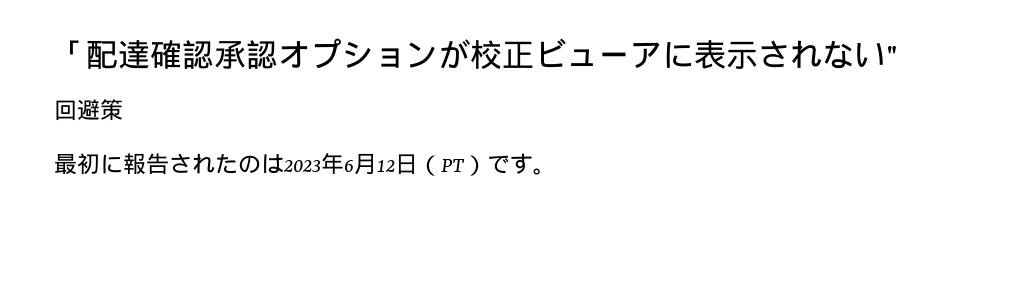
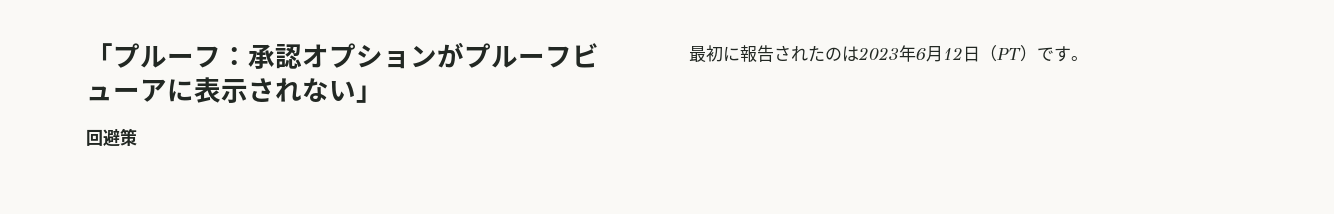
- 「配達確認承認オプションが校正ビューアに表示されない"
+ 「プルーフ：承認オプションがプルーフビューアに表示されない」

